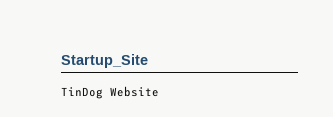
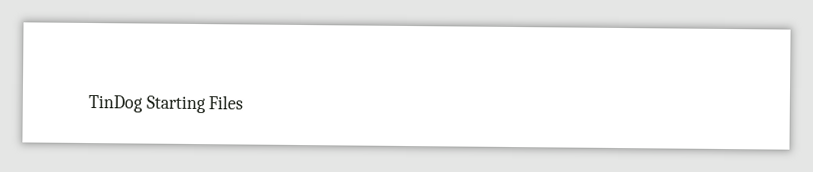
- Startup_Site
- TinDog Website
+ TinDog Starting Files

